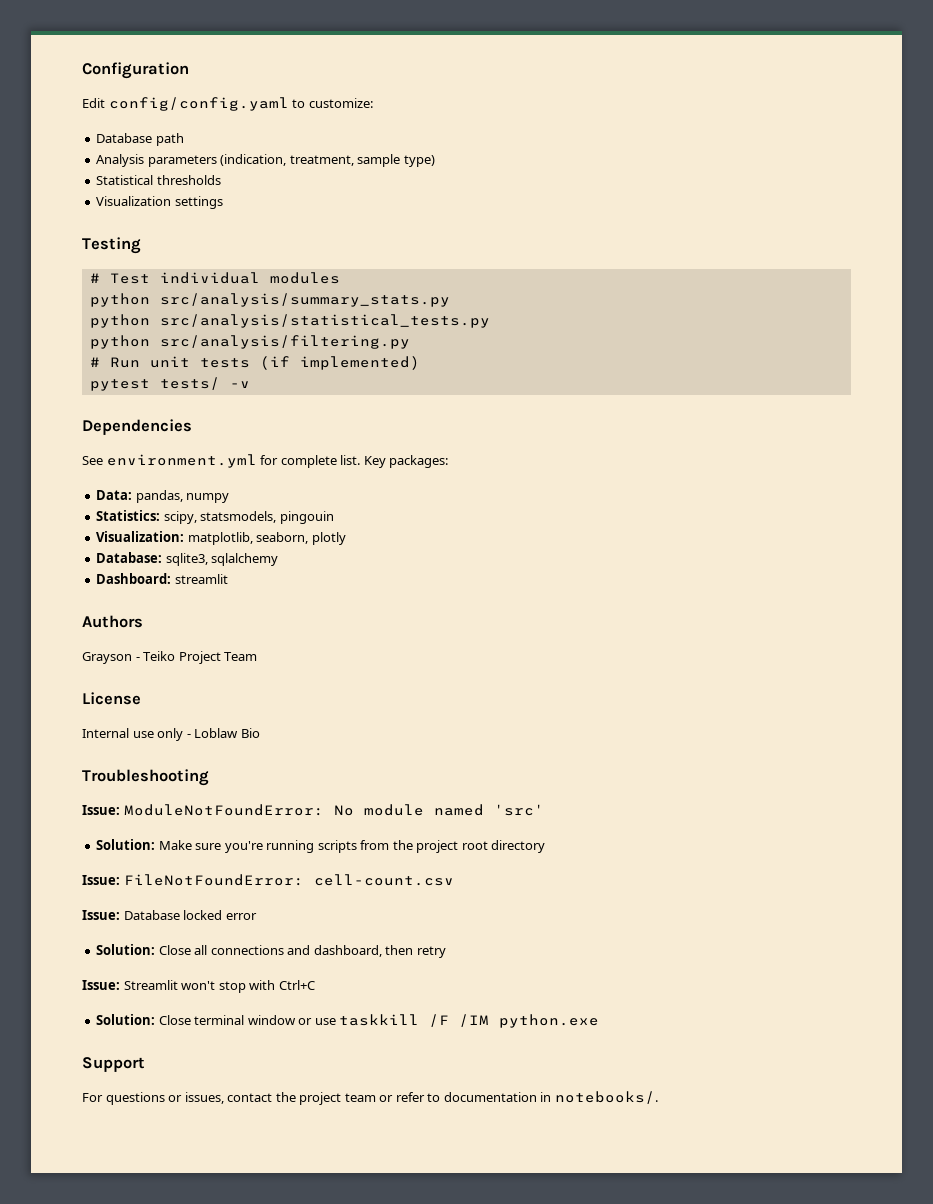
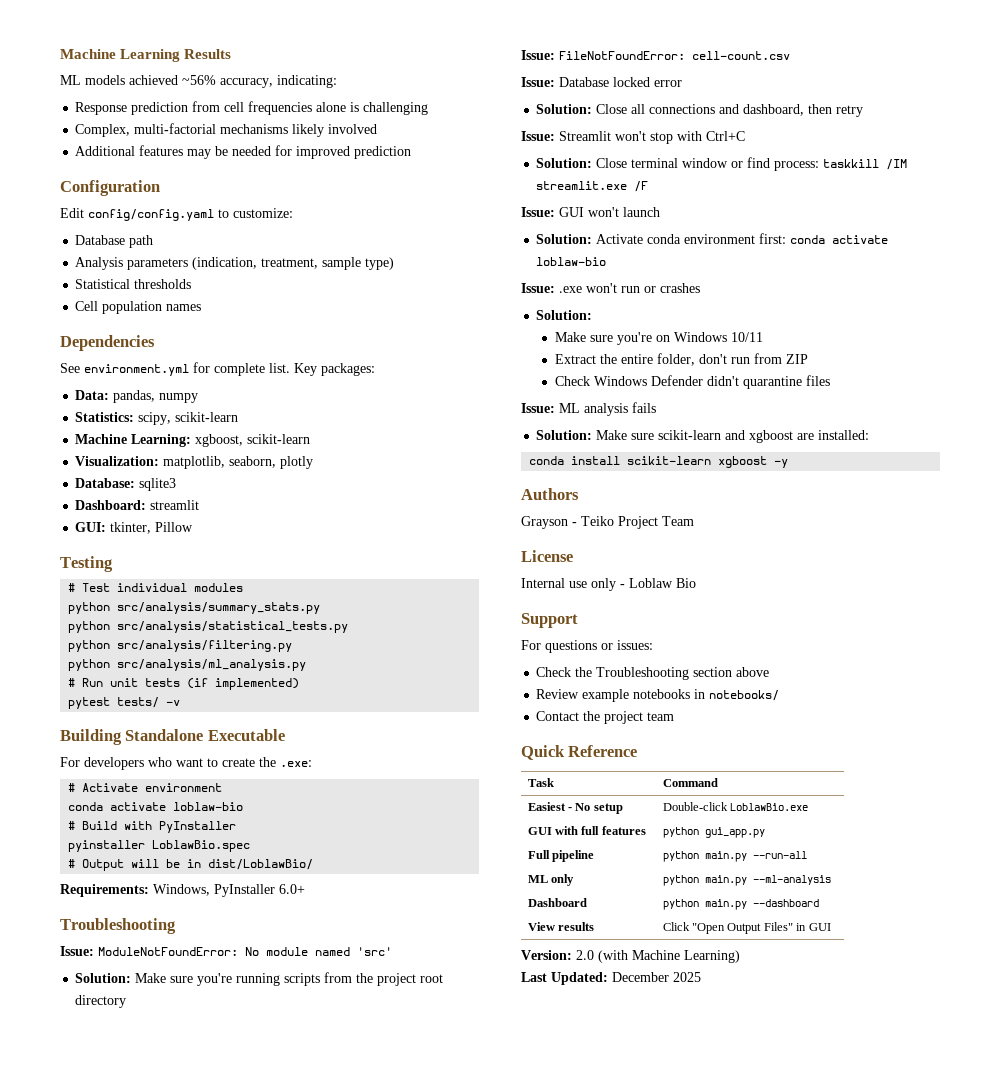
+ Machine Learning Results
+ ML models achieved ~56% accuracy, indicating:
+ Response prediction from cell frequencies alone is challenging
+ Complex, multi-factorial mechanisms likely involved
+ Additional features may be needed for improved prediction
- Visualization settings
+ Cell population names
+ Dependencies
+ See environment.yml for complete list. Key packages:
+ Data: pandas, numpy
+ Statistics: scipy, scikit-learn
+ Machine Learning: xgboost, scikit-learn
+ Visualization: matplotlib, seaborn, plotly
+ Database: sqlite3
+ Dashboard: streamlit
+ GUI: tkinter, Pillow
+ python src/analysis/ml_analysis.py
- Dependencies
- See environment.yml for complete list. Key packages:
- Data: pandas, numpy
- Statistics: scipy, statsmodels, pingouin
- Visualization: matplotlib, seaborn, plotly
- Database: sqlite3, sqlalchemy
- Dashboard: streamlit
- Authors
- Grayson - Teiko Project Team
- License
- Internal use only - Loblaw Bio
+ Building Standalone Executable
+ For developers who want to create the .exe:
+ # Activate environment
+ conda activate loblaw-bio
+ # Build with PyInstaller
+ pyinstaller LoblawBio.spec
+ # Output will be in dist/LoblawBio/
+ Requirements: Windows, PyInstaller 6.0+
- Solution: Close terminal window or use taskkill /F /IM python.exe
+ Solution: Close terminal window or find process: taskkill /IM streamlit.exe /F
+ Issue: GUI won't launch
+ Solution: Activate conda environment first: conda activate loblaw-bio
+ Issue: .exe won't run or crashes
+ Solution:
+ Make sure you're on Windows 10/11
+ Extract the entire folder, don't run from ZIP
+ Check Windows Defender didn't quarantine files
+ Issue: ML analysis fails
+ Solution: Make sure scikit-learn and xgboost are installed:
+ conda install scikit-learn xgboost -y
+ Authors
+ Grayson - Teiko Project Team
+ License
+ Internal use only - Loblaw Bio
  Support
- For questions or issues, contact the project team or refer to documentation in notebooks/.
+ For questions or issues:
+ Check the Troubleshooting section above
+ Review example notebooks in notebooks/
+ Contact the project team
+ Quick Reference
+ Task | Command
+ Easiest - No setup | Double-click LoblawBio.exe
+ GUI with full features | python gui_app.py
+ Full pipeline | python main.py --run-all
+ ML only | python main.py --ml-analysis
+ Dashboard | python main.py --dashboard
+ View results | Click "Open Output Files" in GUI
+ Version: 2.0 (with Machine Learning)
+ Last Updated: December 2025

